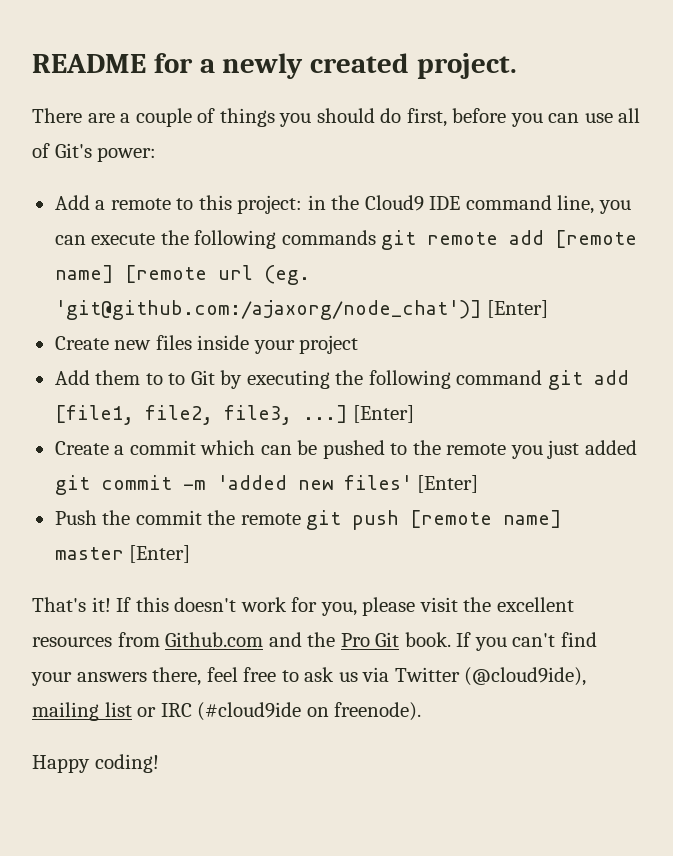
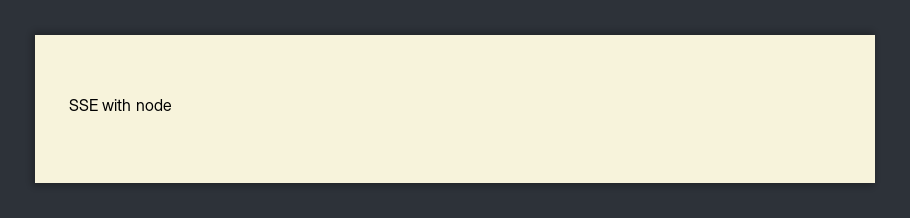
- README for a newly created project.
- There are a couple of things you should do first, before you can use all of Git's power:
- Add a remote to this project: in the Cloud9 IDE command line, you can execute the following commands git remote add [remote name] [remote url (eg. 'git@github.com:/ajaxorg/node_chat')] [Enter]
- Create new files inside your project
- Add them to to Git by executing the following command git add [file1, file2, file3, ...] [Enter]
- Create a commit which can be pushed to the remote you just added git commit -m 'added new files' [Enter]
- Push the commit the remote git push [remote name] master [Enter]
- That's it! If this doesn't work for you, please visit the excellent resources from Github.com and the Pro Git book. If you can't find your answers there, feel free to ask us via Twitter (@cloud9ide), mailing list or IRC (#cloud9ide on freenode).
- Happy coding!
+ SSE with node

